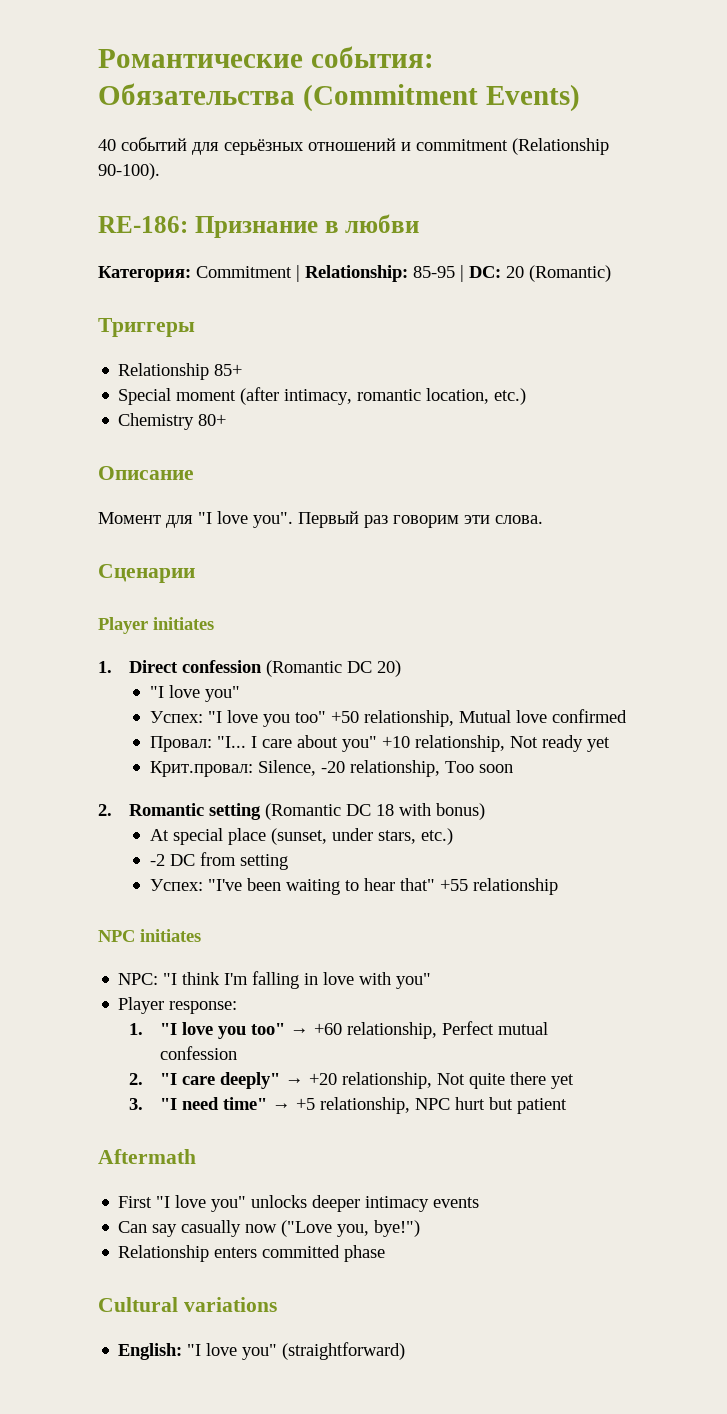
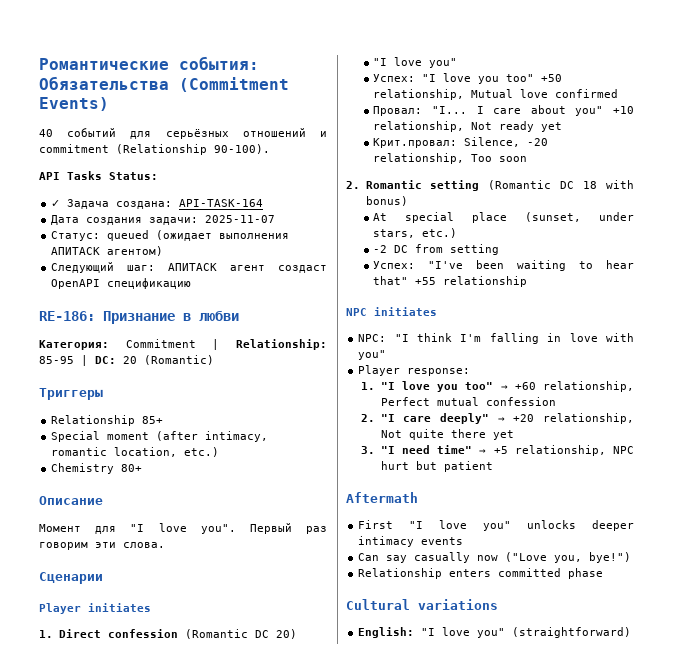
+ API Tasks Status:
+ ✓ Задача создана: API-TASK-164
+ Дата создания задачи: 2025-11-07
+ Статус: queued (ожидает выполнения АПИТАСК агентом)
+ Следующий шаг: АПИТАСК агент создаст OpenAPI спецификацию

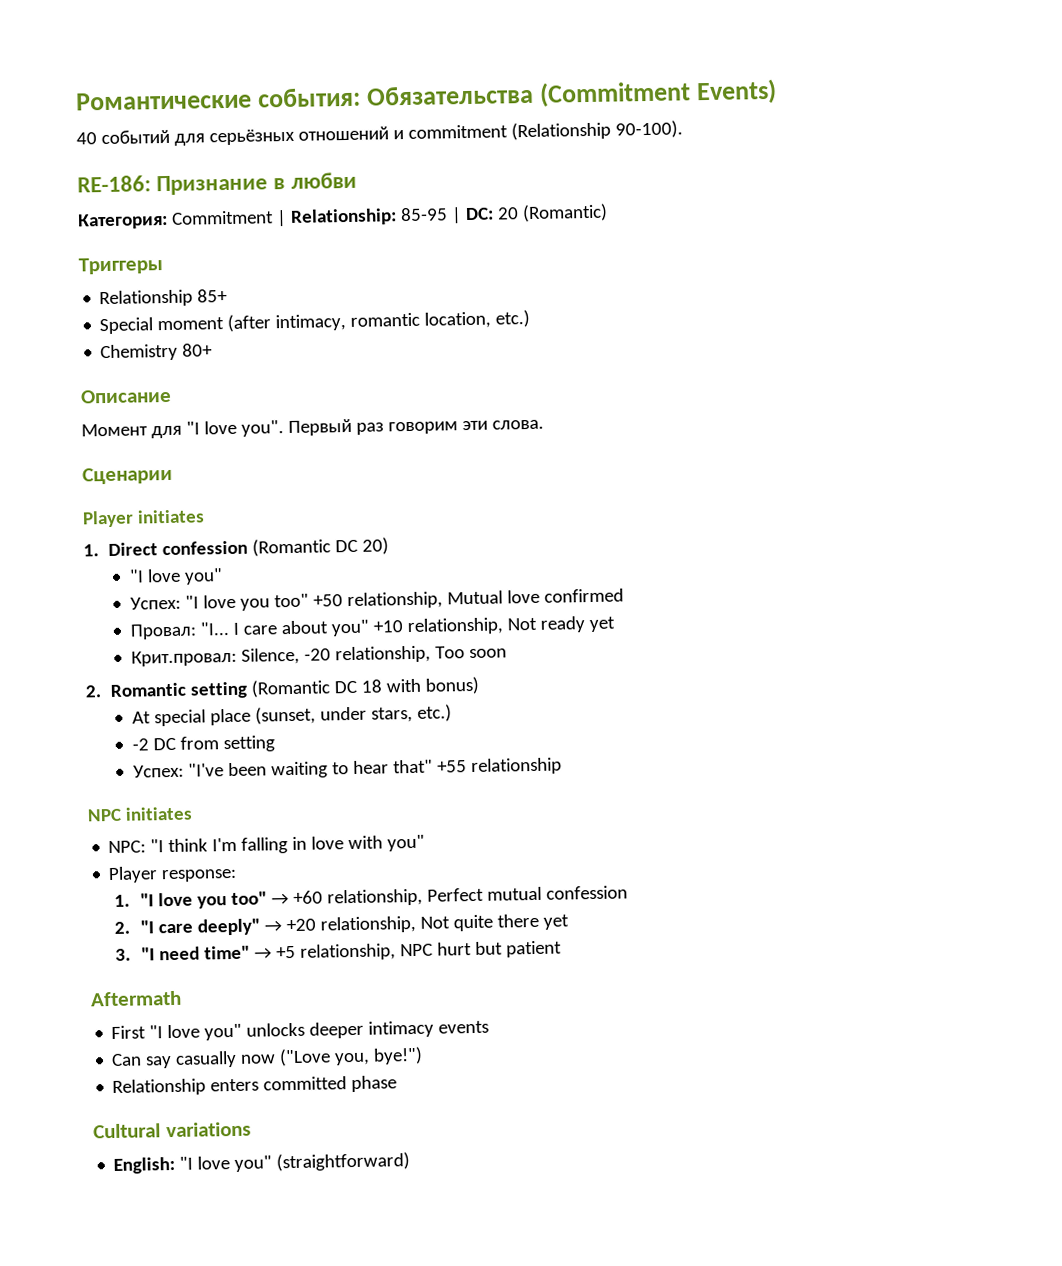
- API Tasks Status:
- ✓ Задача создана: API-TASK-164
- Дата создания задачи: 2025-11-07
- Статус: queued (ожидает выполнения АПИТАСК агентом)
- Следующий шаг: АПИТАСК агент создаст OpenAPI спецификацию

